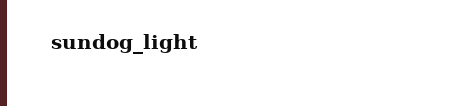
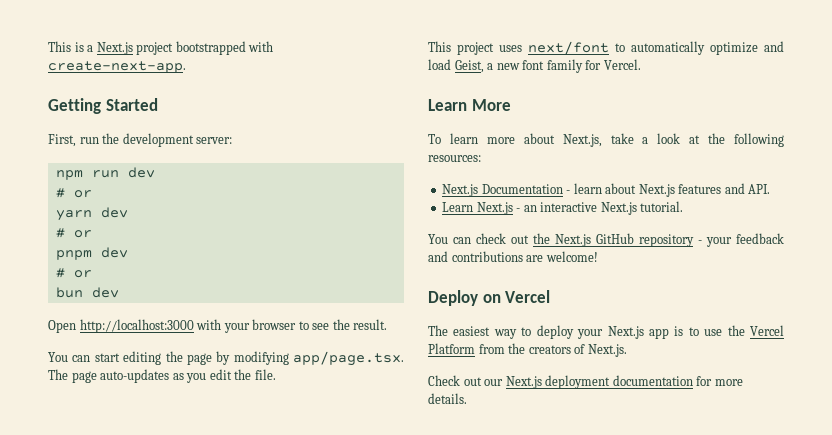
- sundog_light
+ This is a Next.js project bootstrapped with create-next-app.
+ Getting Started
+ First, run the development server:
+ npm run dev
+ # or
+ yarn dev
+ # or
+ pnpm dev
+ # or
+ bun dev
+ Open http://localhost:3000 with your browser to see the result.
+ You can start editing the page by modifying app/page.tsx. The page auto-updates as you edit the file.
+ This project uses next/font to automatically optimize and load Geist, a new font family for Vercel.
+ Learn More
+ To learn more about Next.js, take a look at the following resources:
+ Next.js Documentation - learn about Next.js features and API.
+ Learn Next.js - an interactive Next.js tutorial.
+ You can check out the Next.js GitHub repository - your feedback and contributions are welcome!
+ Deploy on Vercel
+ The easiest way to deploy your Next.js app is to use the Vercel Platform from the creators of Next.js.
+ Check out our Next.js deployment documentation for more details.

